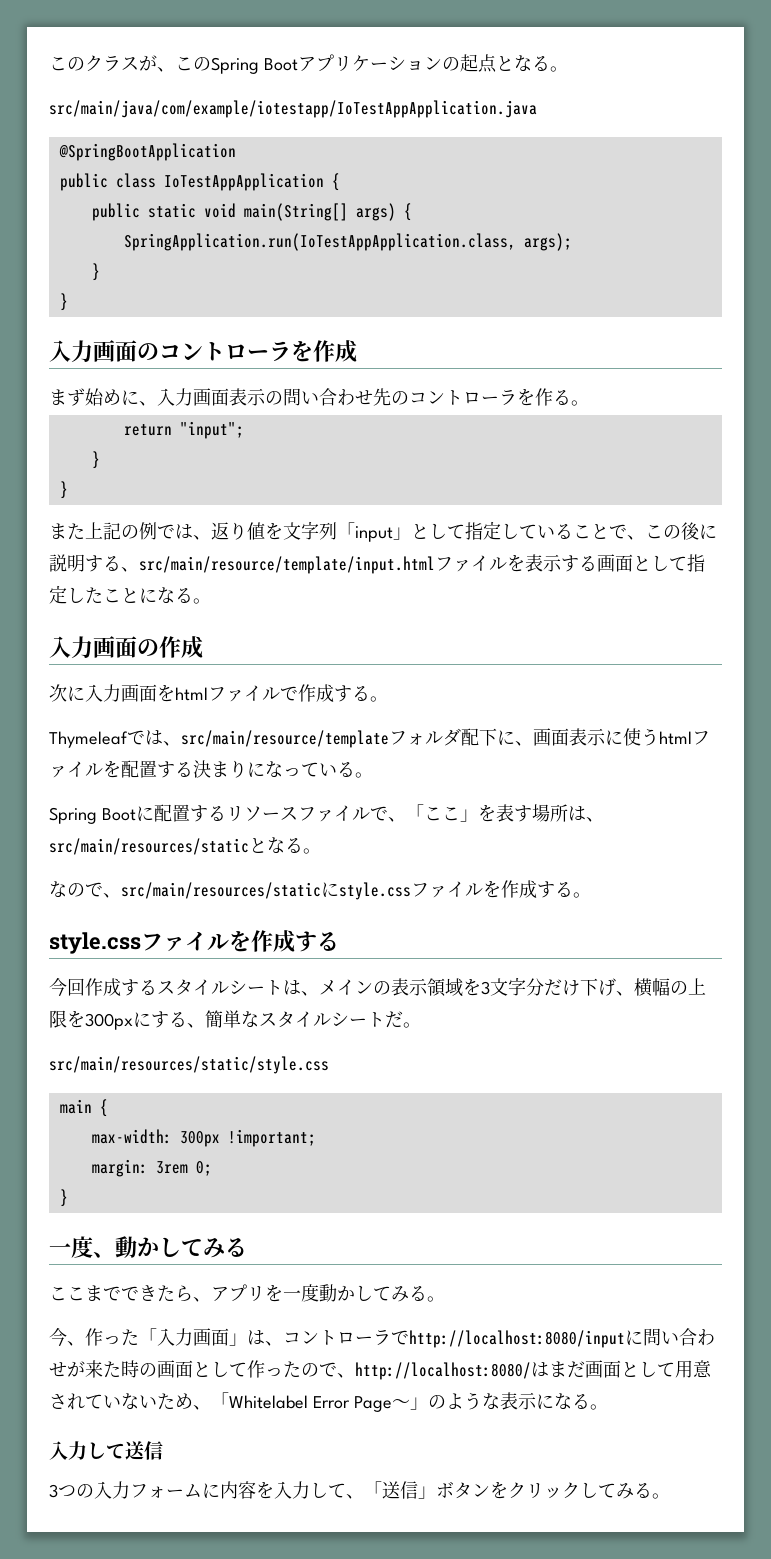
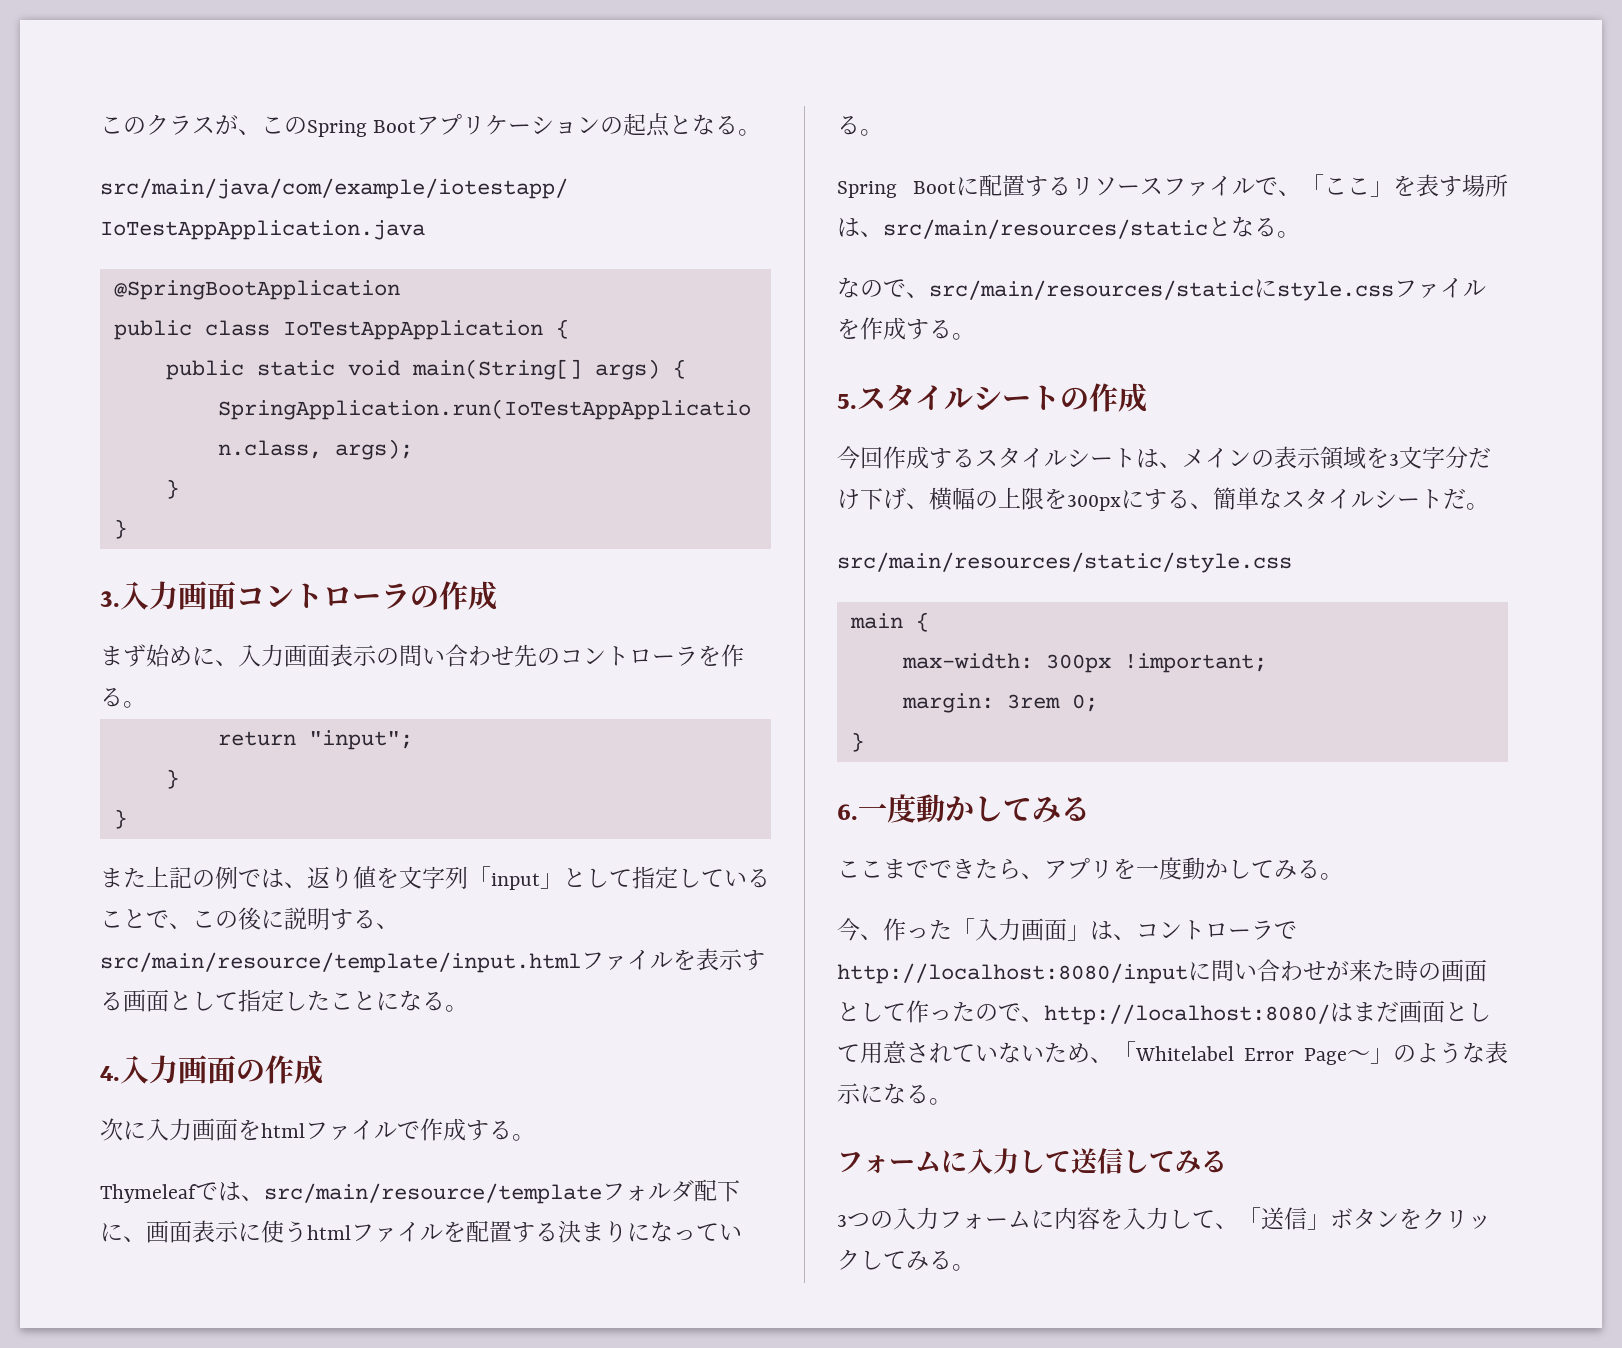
- 入力画面のコントローラを作成
+ 3.入力画面コントローラの作成
- 入力画面の作成
+ 4.入力画面の作成
  なので、src/main/resources/staticにstyle.cssファイルを作成する。
- style.cssファイルを作成する
+ 5.スタイルシートの作成
- 一度、動かしてみる
+ 6.一度動かしてみる
- 入力して送信
+ フォームに入力して送信してみる

